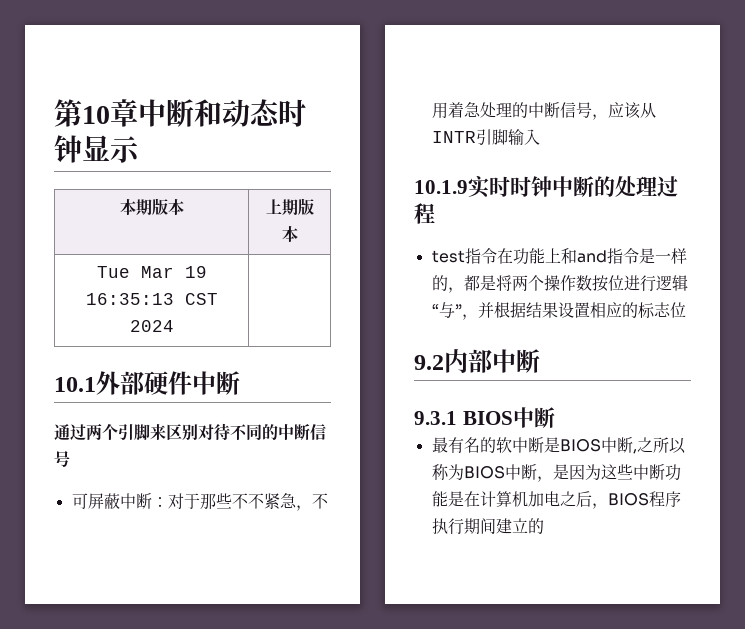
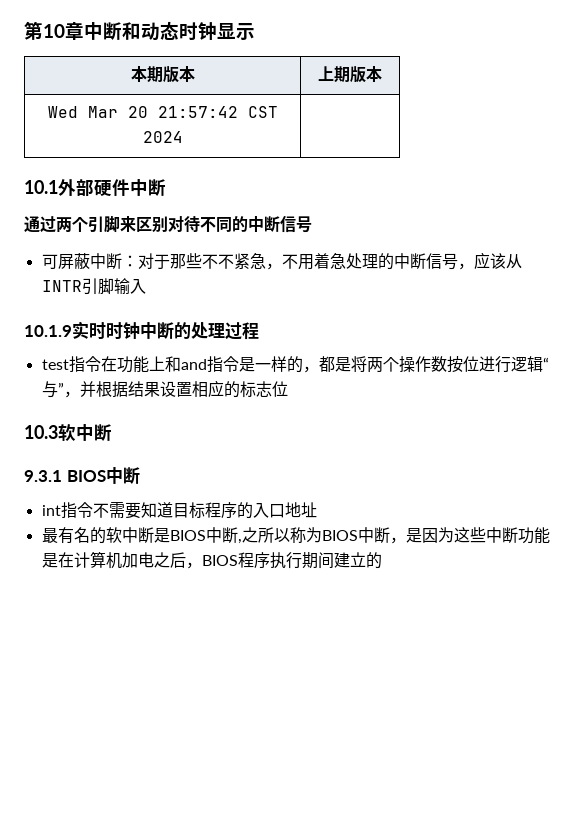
- Tue Mar 19 16:35:13 CST 2024 |
+ Wed Mar 20 21:57:42 CST 2024 |
- 9.2内部中断
+ 10.3软中断
+ int指令不需要知道目标程序的入口地址

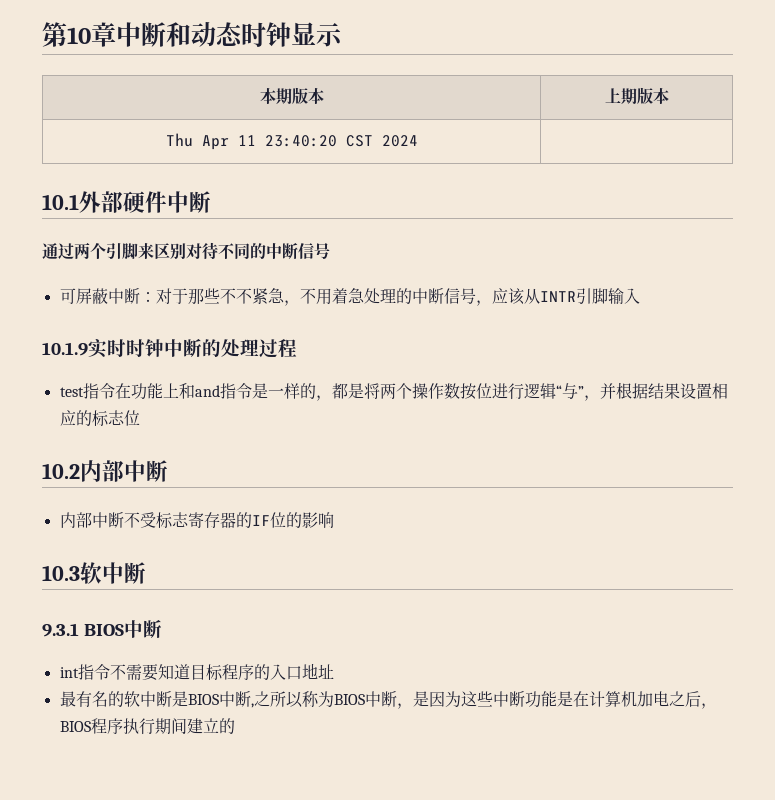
- Wed Mar 20 21:57:42 CST 2024 |
+ Thu Apr 11 23:40:20 CST 2024 |
+ 10.2内部中断
+ 内部中断不受标志寄存器的IF位的影响

